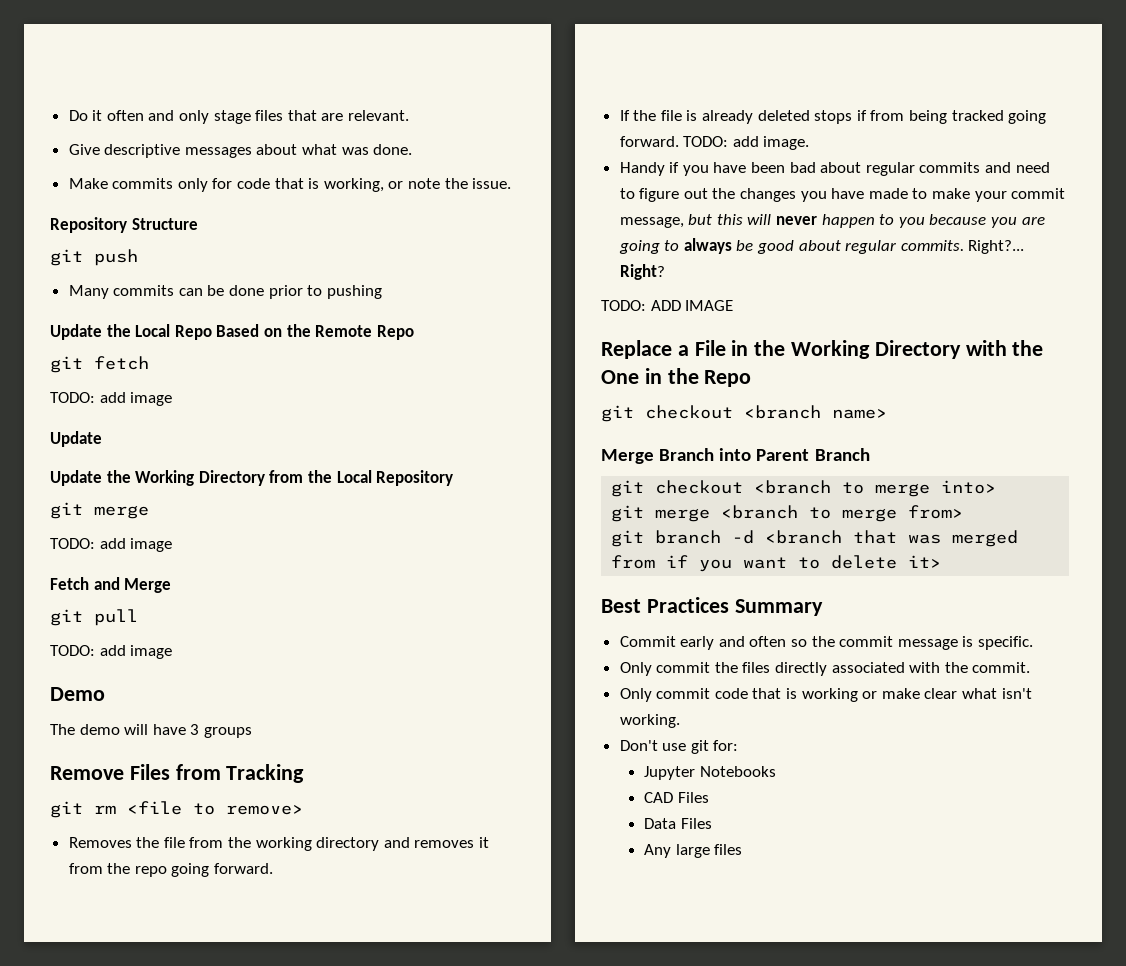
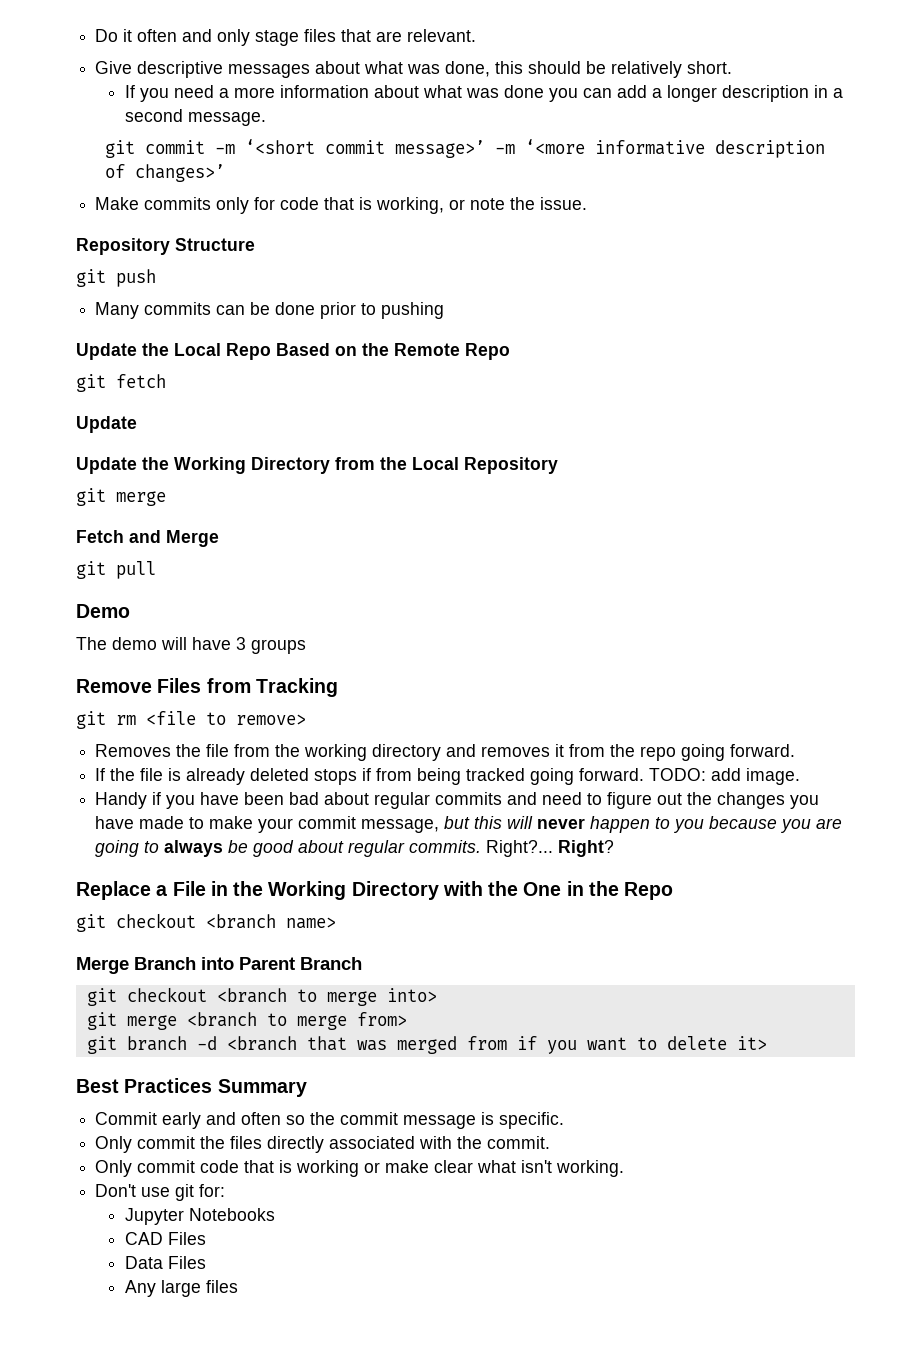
- Give descriptive messages about what was done.
+ Give descriptive messages about what was done, this should be relatively short.
+ If you need a more information about what was done you can add a longer description in a second message.
+ git commit -m ‘<short commit message>’ -m ‘<more informative description of changes>’
  git fetch
- TODO: add image
  Update the Working Directory from the Local Repository
  git merge
- TODO: add image
  git pull
- TODO: add image
- TODO: ADD IMAGE

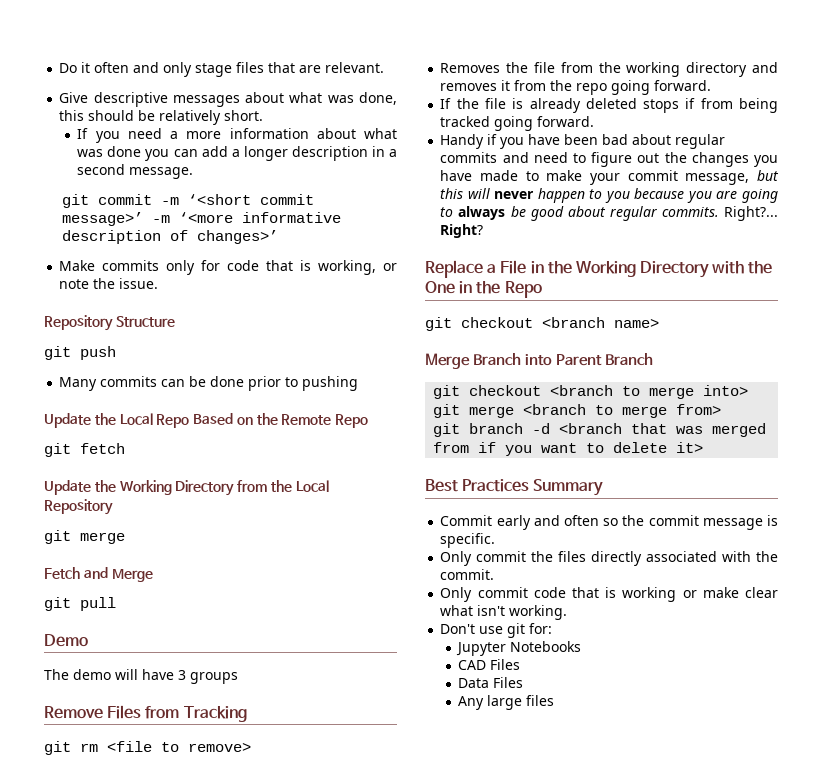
  git fetch
- Update
- TODO: add image.

